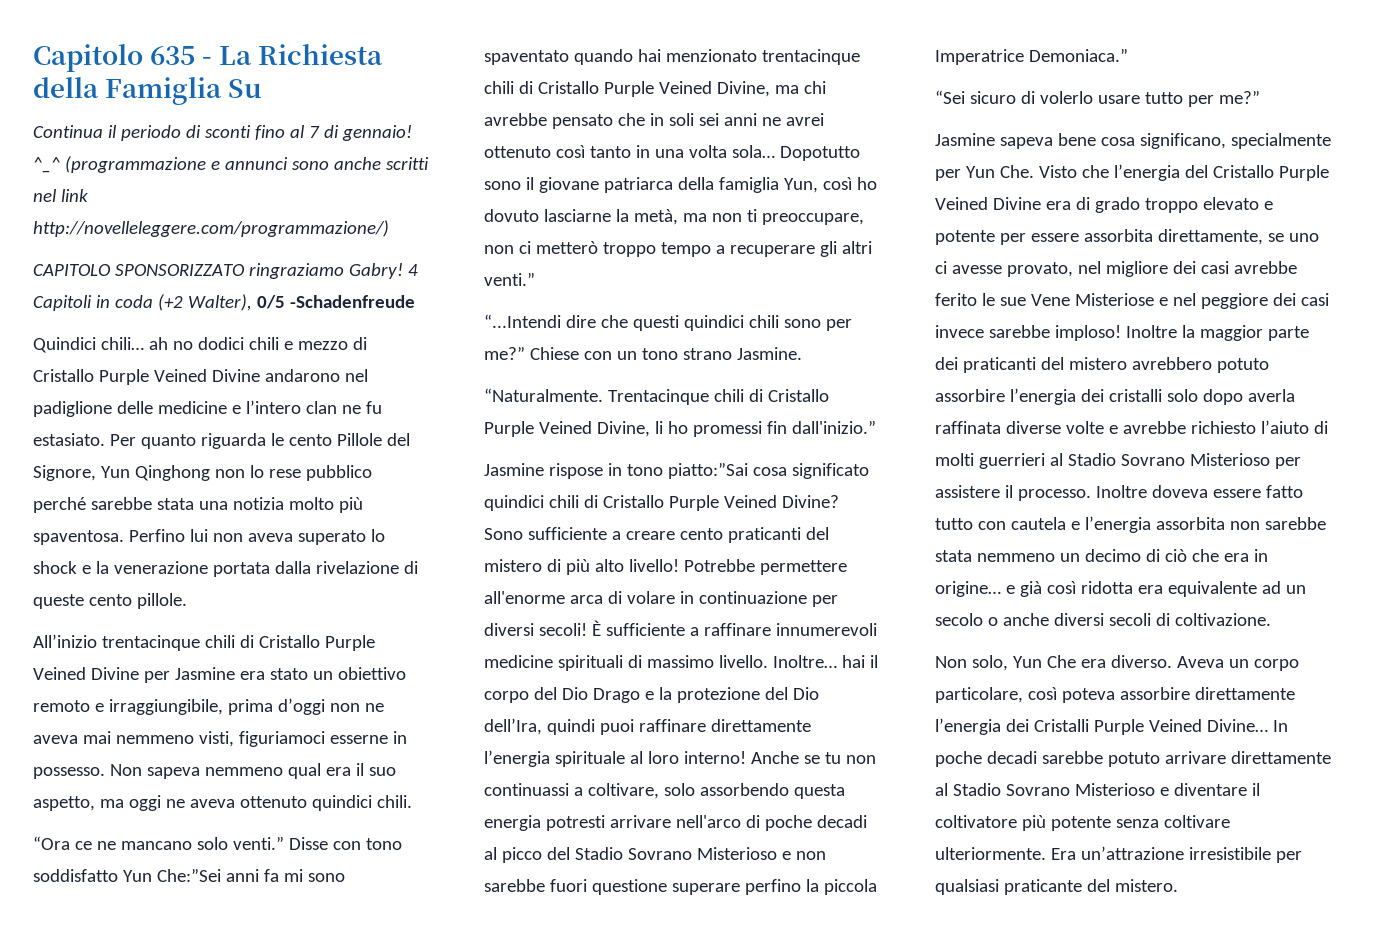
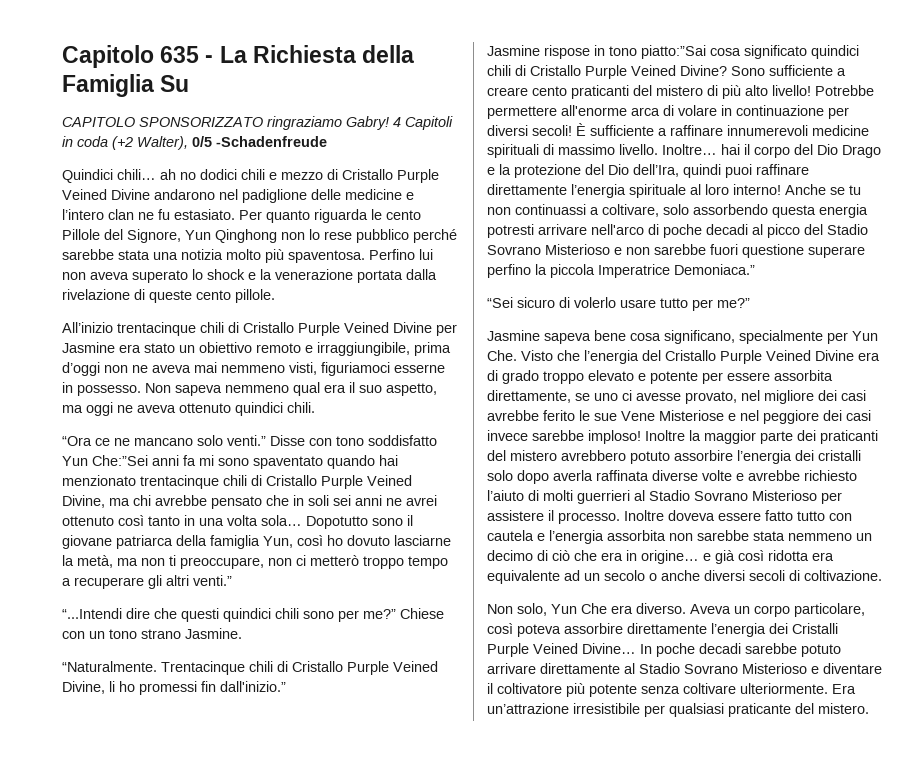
- Continua il periodo di sconti fino al 7 di gennaio! ^_^ (programmazione e annunci sono anche scritti nel link http://novelleleggere.com/programmazione/)

